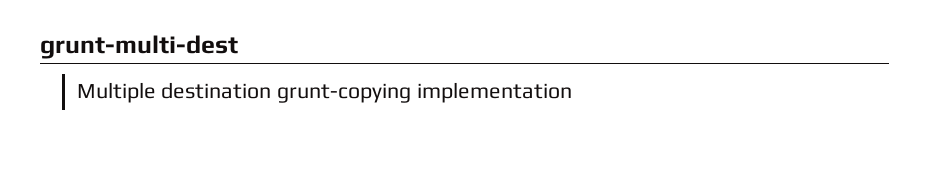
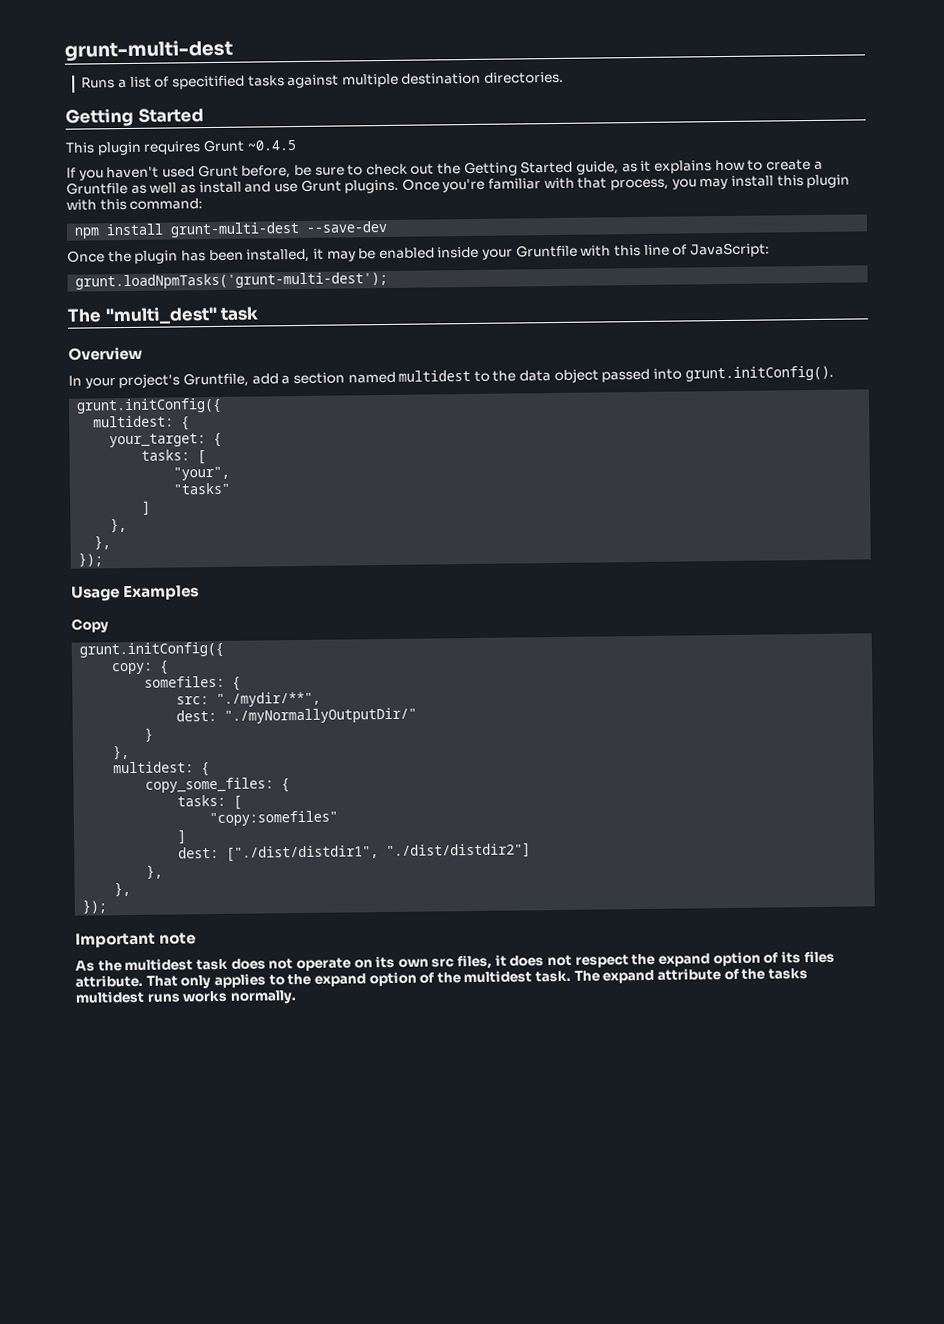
- Multiple destination grunt-copying implementation
+ Runs a list of specitified tasks against multiple destination directories.
+ Getting Started
+ This plugin requires Grunt ~0.4.5
+ If you haven't used Grunt before, be sure to check out the Getting Started guide, as it explains how to create a Gruntfile as well as install and use Grunt plugins. Once you're familiar with that process, you may install this plugin with this command:
+ npm install grunt-multi-dest --save-dev
+ Once the plugin has been installed, it may be enabled inside your Gruntfile with this line of JavaScript:
+ grunt.loadNpmTasks('grunt-multi-dest');
+ The "multi_dest" task
+ Overview
+ In your project's Gruntfile, add a section named multidest to the data object passed into grunt.initConfig().
+ grunt.initConfig({
+ multidest: {
+ your_target: {
+ tasks: [
+ "your",
+ "tasks"
+ ]
+ },
+ },
+ });
+ Usage Examples
+ Copy
+ grunt.initConfig({
+ copy: {
+ somefiles: {
+ src: "./mydir/**",
+ dest: "./myNormallyOutputDir/"
+ }
+ },
+ multidest: {
+ copy_some_files: {
+ tasks: [
+ "copy:somefiles"
+ ]
+ dest: ["./dist/distdir1", "./dist/distdir2"]
+ },
+ },
+ });
+ Important note
+ As the multidest task does not operate on its own src files, it does not respect the expand option of its files attribute. That only applies to the expand option of the multidest task. The expand attribute of the tasks multidest runs works normally.

